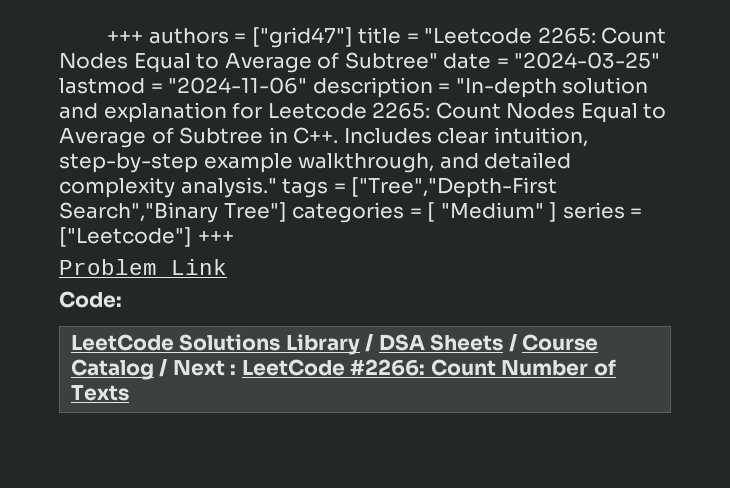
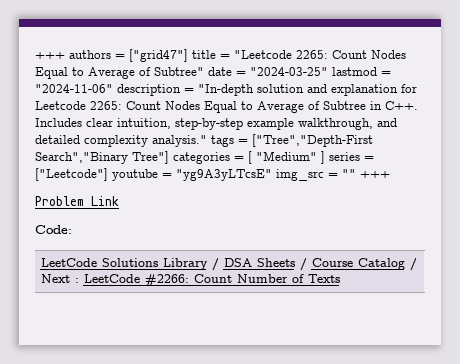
- Count Nodes Equal to Average of Subtree in C++. Includes clear intuition, step-by-step example walkthrough, and detailed complexity analysis." tags = ["Tree","Depth-First Search","Binary Tree"] categories = [ "Medium" ] series = ["Leetcode"] +++
+ Count Nodes Equal to Average of Subtree in C++. Includes clear intuition, step-by-step example walkthrough, and detailed complexity analysis." tags = ["Tree","Depth-First Search","Binary Tree"] categories = [ "Medium" ] series = ["Leetcode"] youtube = "yg9A3yLTcsE" img_src = "" +++

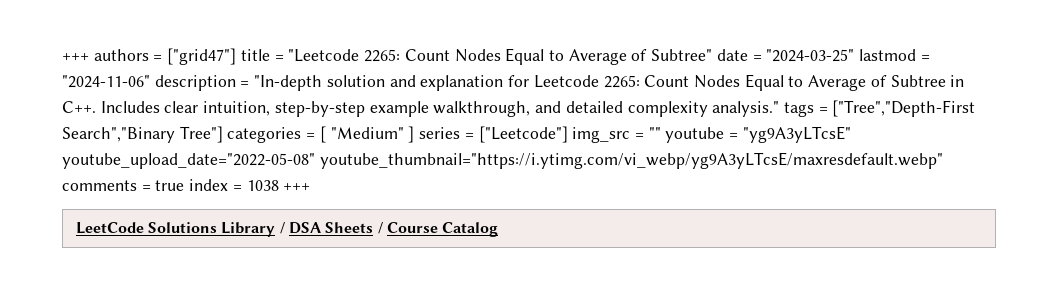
- Count Nodes Equal to Average of Subtree in C++. Includes clear intuition, step-by-step example walkthrough, and detailed complexity analysis." tags = ["Tree","Depth-First Search","Binary Tree"] categories = [ "Medium" ] series = ["Leetcode"] youtube = "yg9A3yLTcsE" img_src = "" +++
- Problem Link
- Code:
+ Count Nodes Equal to Average of Subtree in C++. Includes clear intuition, step-by-step example walkthrough, and detailed complexity analysis." tags = ["Tree","Depth-First Search","Binary Tree"] categories = [ "Medium" ] series = ["Leetcode"] img_src = "" youtube = "yg9A3yLTcsE" youtube_upload_date="2022-05-08" youtube_thumbnail="https://i.ytimg.com/vi_webp/yg9A3yLTcsE/maxresdefault.webp" comments = true index = 1038 +++
- LeetCode Solutions Library / DSA Sheets / Course Catalog / Next : LeetCode #2266: Count Number of Texts
+ LeetCode Solutions Library / DSA Sheets / Course Catalog

